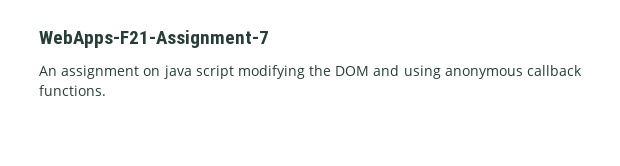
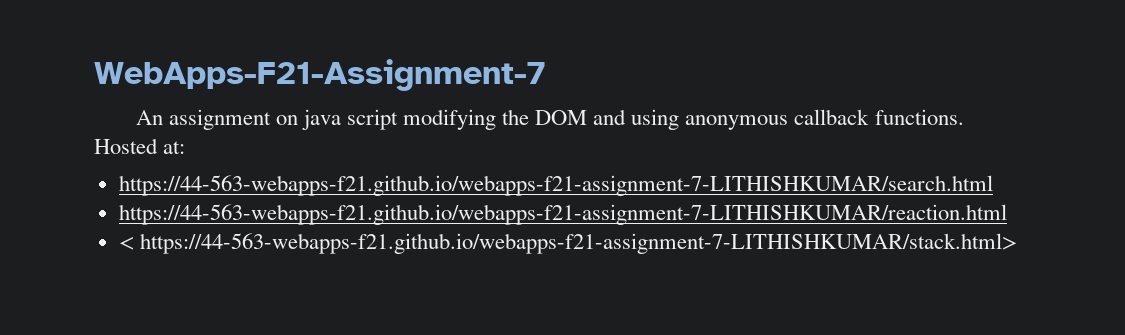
+ Hosted at:
+ https://44-563-webapps-f21.github.io/webapps-f21-assignment-7-LITHISHKUMAR/search.html
+ https://44-563-webapps-f21.github.io/webapps-f21-assignment-7-LITHISHKUMAR/reaction.html
+ < https://44-563-webapps-f21.github.io/webapps-f21-assignment-7-LITHISHKUMAR/stack.html>

